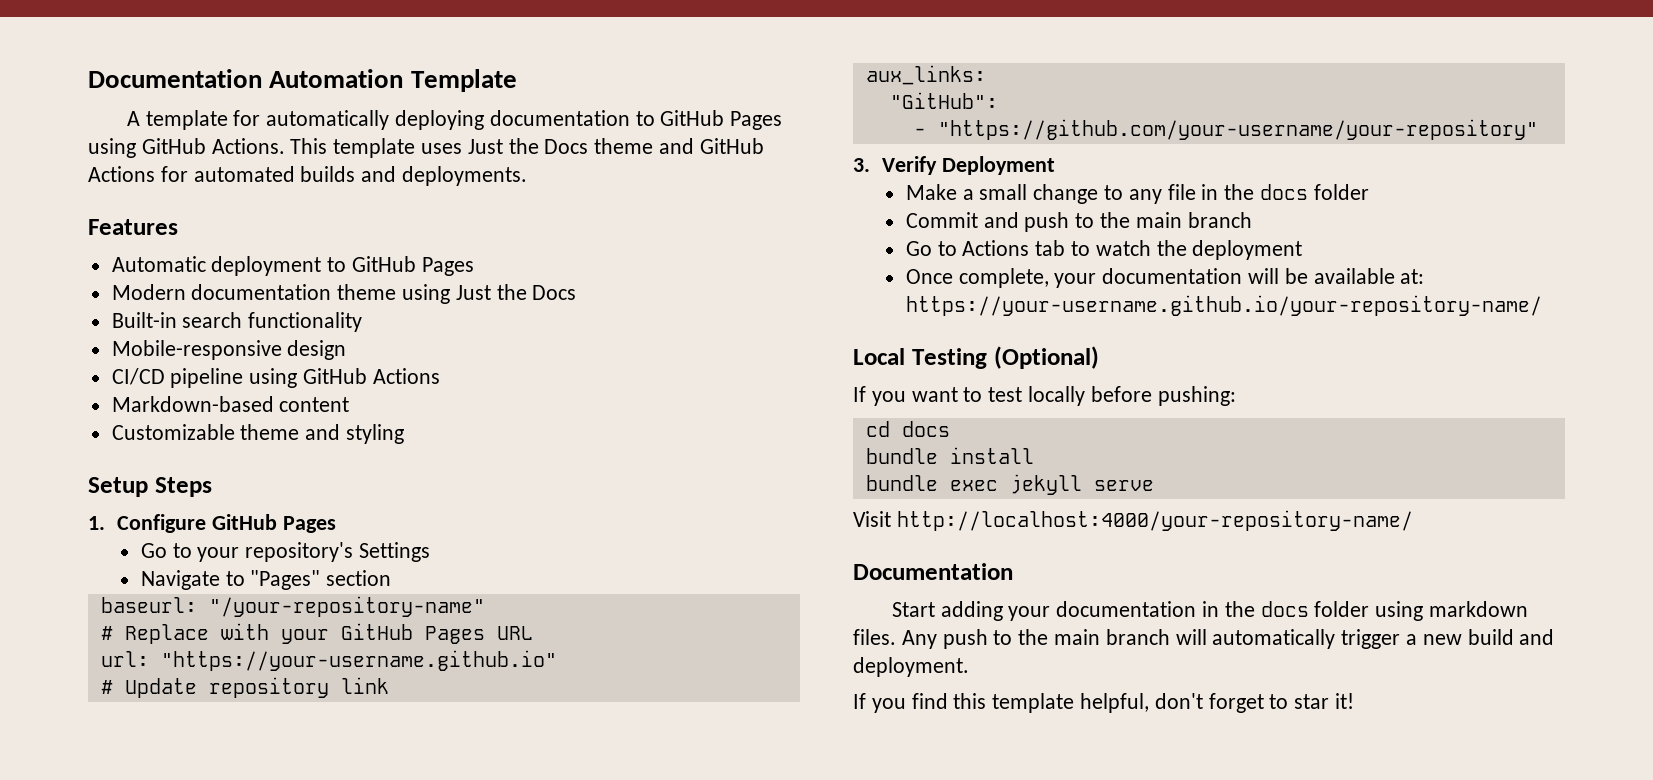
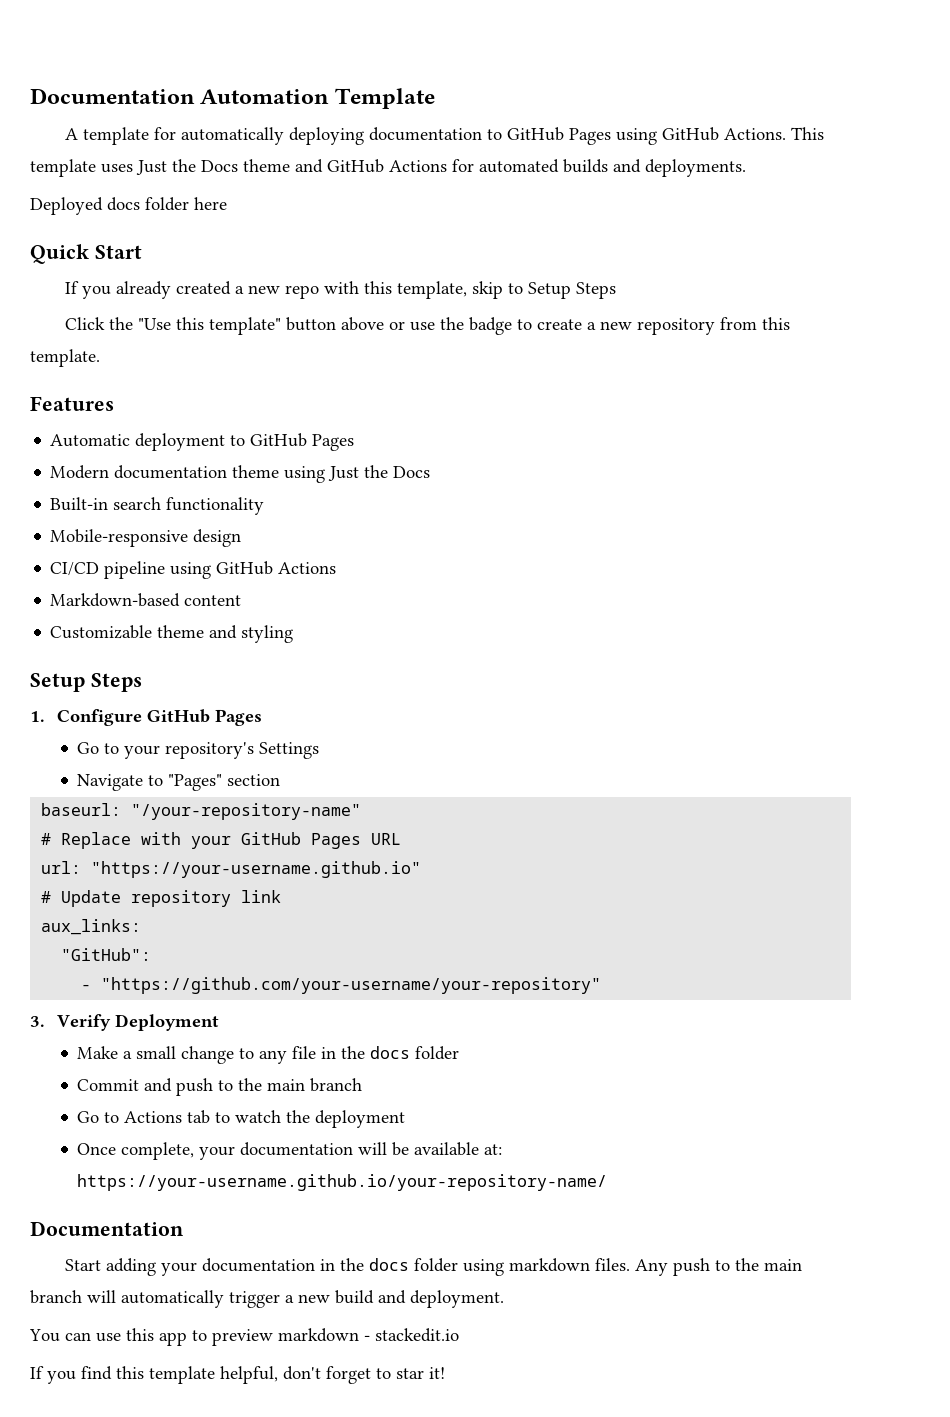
+ Deployed docs folder here
+ Quick Start
+ If you already created a new repo with this template, skip to Setup Steps
+ Click the "Use this template" button above or use the badge to create a new repository from this template.
- Local Testing (Optional)
- If you want to test locally before pushing:
- cd docs
- bundle install
- bundle exec jekyll serve
- Visit http://localhost:4000/your-repository-name/
+ You can use this app to preview markdown - stackedit.io

